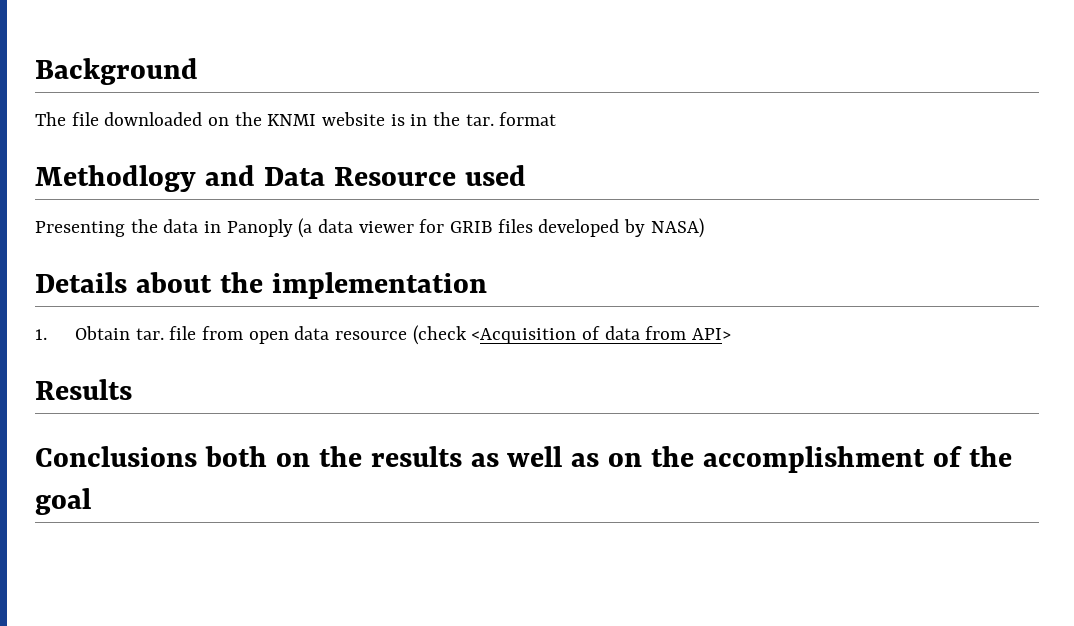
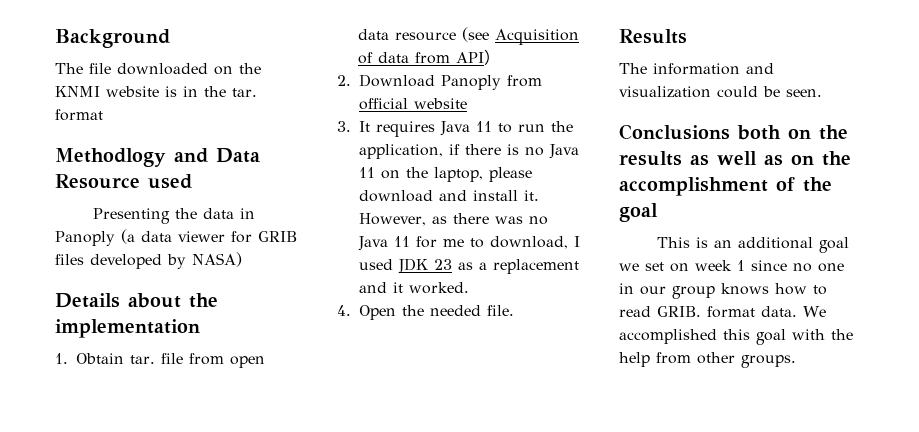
- 1. Obtain tar. file from open data resource (check <Acquisition of data from API>
+ 1. Obtain tar. file from open data resource (see Acquisition of data from API）
+ 2. Download Panoply from official website
+ 3. It requires Java 11 to run the application, if there is no Java 11 on the laptop, please download and install it. However, as there was no Java 11 for me to download, I used JDK 23 as a replacement and it worked.
+ 4. Open the needed file.
  Results
+ The information and visualization could be seen.
+ This is an additional goal we set on week 1 since no one in our group knows how to read GRIB. format data. We accomplished this goal with the help from other groups.

